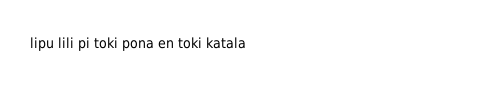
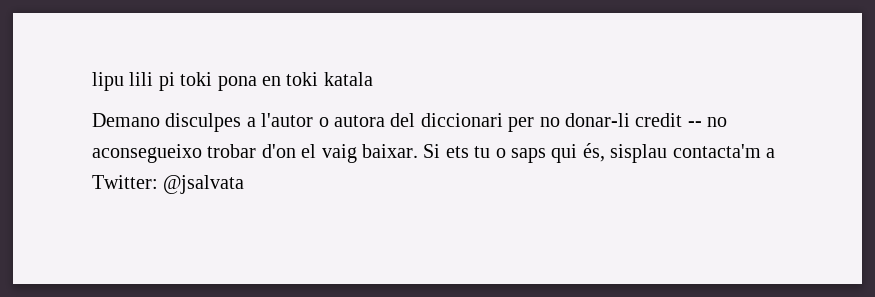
+ Demano disculpes a l'autor o autora del diccionari per no donar-li credit -- no aconsegueixo trobar d'on el vaig baixar. Si ets tu o saps qui és, sisplau contacta'm a Twitter: @jsalvata

